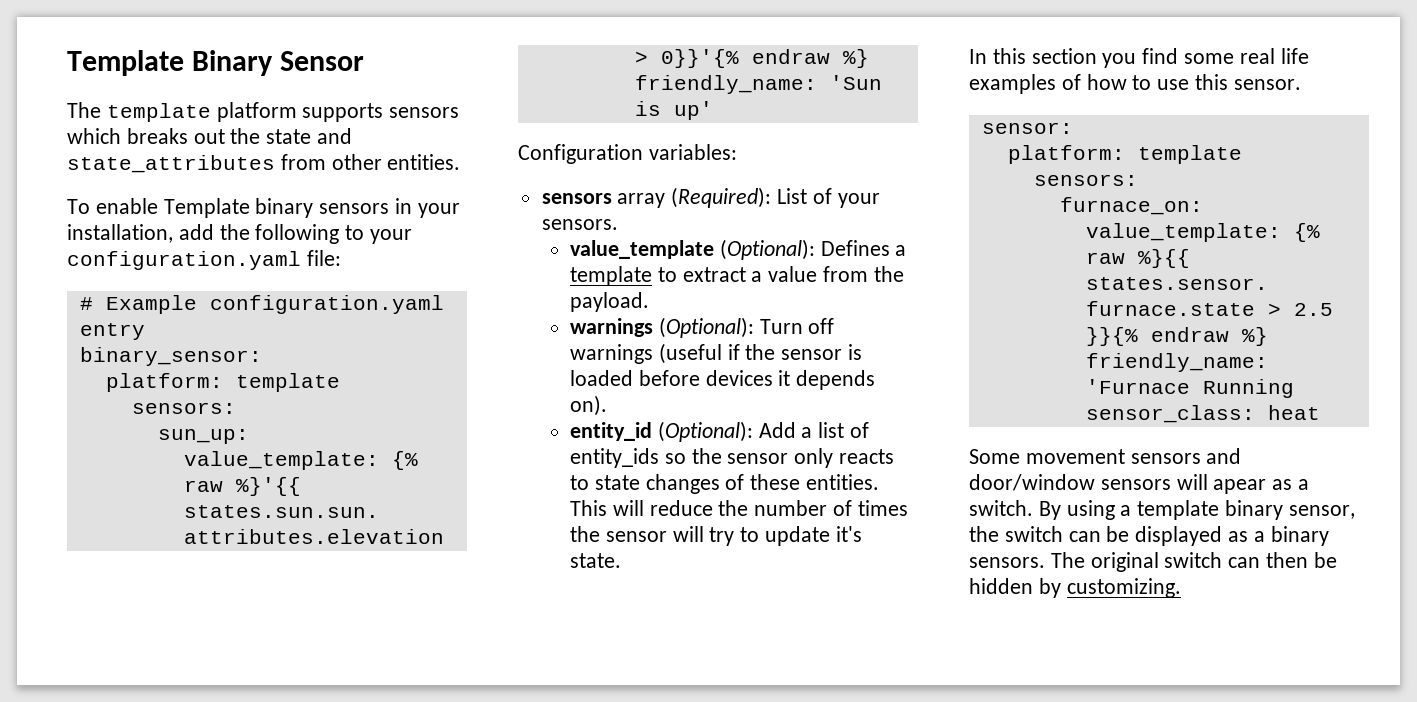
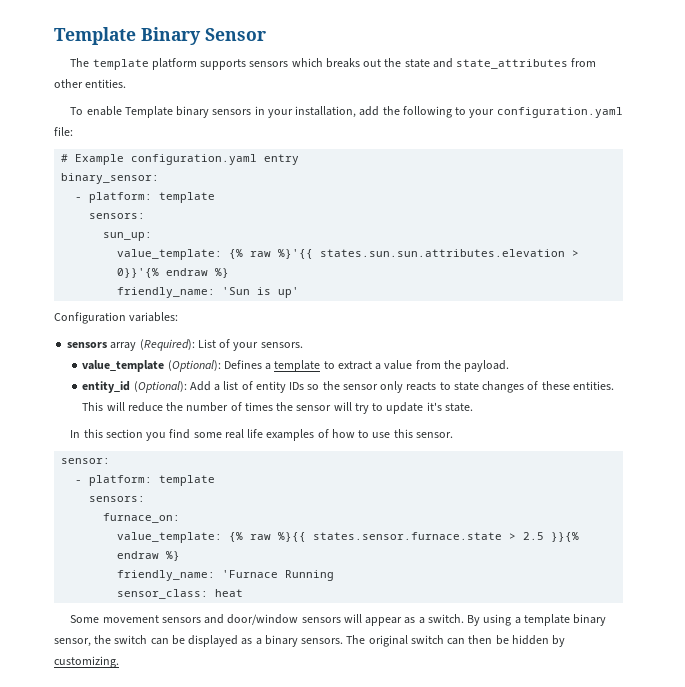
  binary_sensor:
- platform: template
+ - platform: template
- warnings (Optional): Turn off warnings (useful if the sensor is loaded before devices it depends on).
- entity_id (Optional): Add a list of entity_ids so the sensor only reacts to state changes of these entities.
+ entity_id (Optional): Add a list of entity IDs so the sensor only reacts to state changes of these entities.
  sensor:
- platform: template
+ - platform: template
- Some movement sensors and door/window sensors will apear as a switch.
+ Some movement sensors and door/window sensors will appear as a switch.

